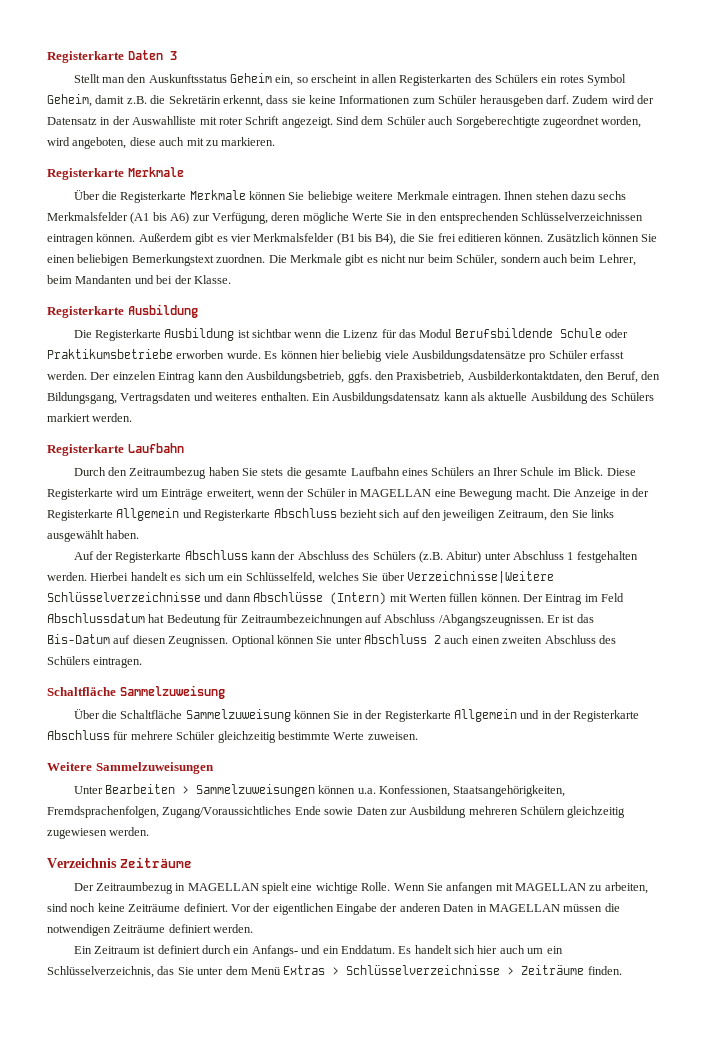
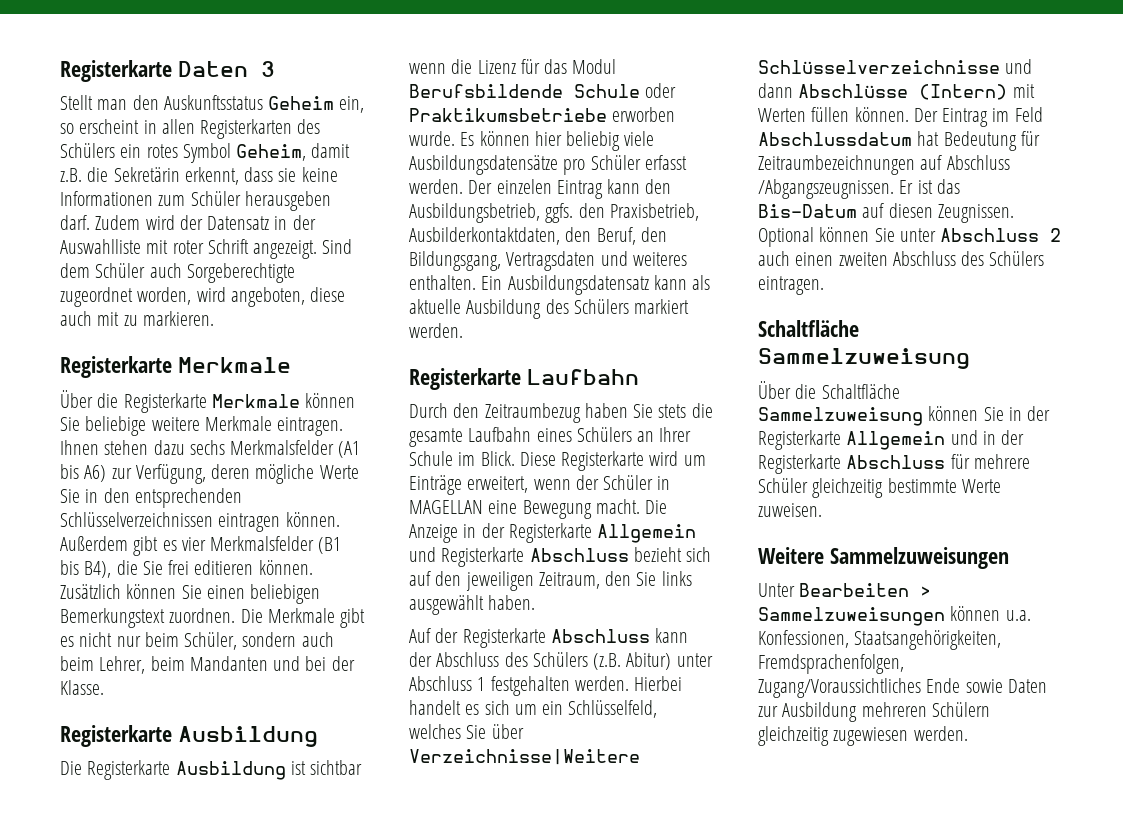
- Verzeichnis Zeiträume
- Der Zeitraumbezug in MAGELLAN spielt eine wichtige Rolle. Wenn Sie anfangen mit MAGELLAN zu arbeiten, sind noch keine Zeiträume definiert. Vor der eigentlichen Eingabe der anderen Daten in MAGELLAN müssen die notwendigen Zeiträume definiert werden.
- Ein Zeitraum ist definiert durch ein Anfangs- und ein Enddatum. Es handelt sich hier auch um ein Schlüsselverzeichnis, das Sie unter dem Menü Extras > Schlüsselverzeichnisse > Zeiträume finden.

